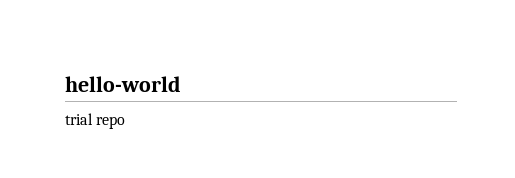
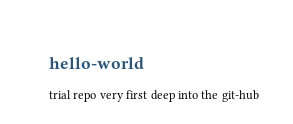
- trial repo
+ trial repo very first deep into the git-hub

